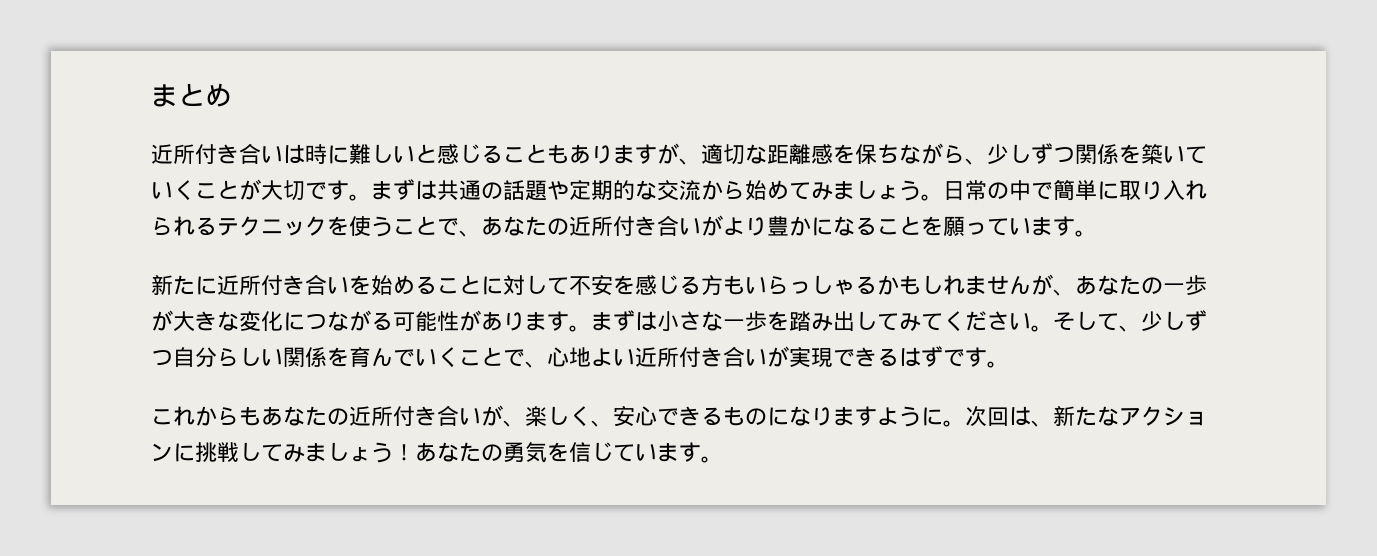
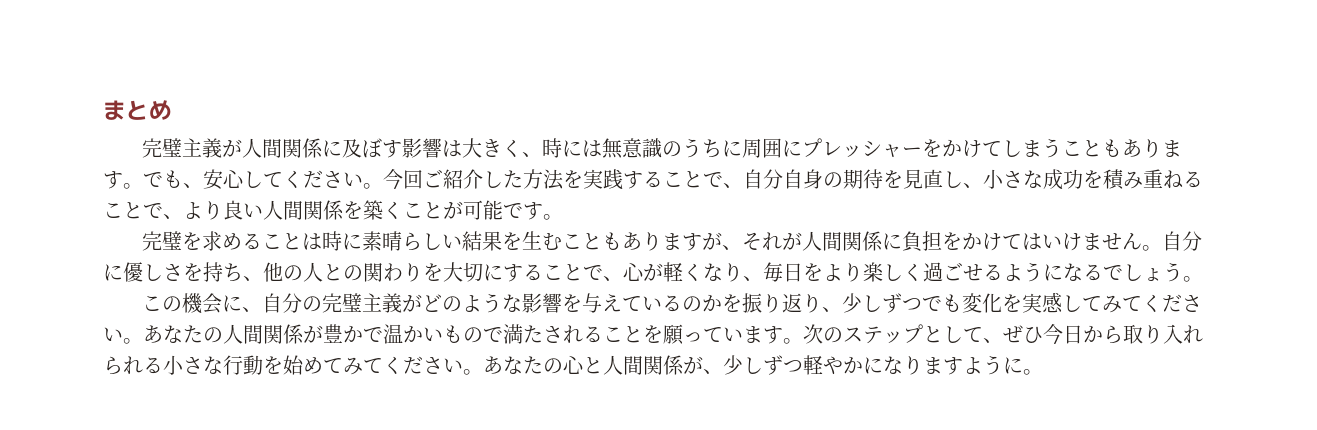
- 近所付き合いは時に難しいと感じることもありますが、適切な距離感を保ちながら、少しずつ関係を築いていくことが大切です。まずは共通の話題や定期的な交流から始めてみましょう。日常の中で簡単に取り入れられるテクニックを使うことで、あなたの近所付き合いがより豊かになることを願っています。
- 新たに近所付き合いを始めることに対して不安を感じる方もいらっしゃるかもしれませんが、あなたの一歩が大きな変化につながる可能性があります。まずは小さな一歩を踏み出してみてください。そして、少しずつ自分らしい関係を育んでいくことで、心地よい近所付き合いが実現できるはずです。
- これからもあなたの近所付き合いが、楽しく、安心できるものになりますように。次回は、新たなアクションに挑戦してみましょう！あなたの勇気を信じています。
+ 完璧主義が人間関係に及ぼす影響は大きく、時には無意識のうちに周囲にプレッシャーをかけてしまうこともあります。でも、安心してください。今回ご紹介した方法を実践することで、自分自身の期待を見直し、小さな成功を積み重ねることで、より良い人間関係を築くことが可能です。
+ 完璧を求めることは時に素晴らしい結果を生むこともありますが、それが人間関係に負担をかけてはいけません。自分に優しさを持ち、他の人との関わりを大切にすることで、心が軽くなり、毎日をより楽しく過ごせるようになるでしょう。
+ この機会に、自分の完璧主義がどのような影響を与えているのかを振り返り、少しずつでも変化を実感してみてください。あなたの人間関係が豊かで温かいもので満たされることを願っています。次のステップとして、ぜひ今日から取り入れられる小さな行動を始めてみてください。あなたの心と人間関係が、少しずつ軽やかになりますように。

